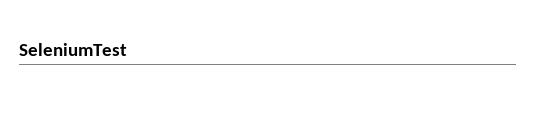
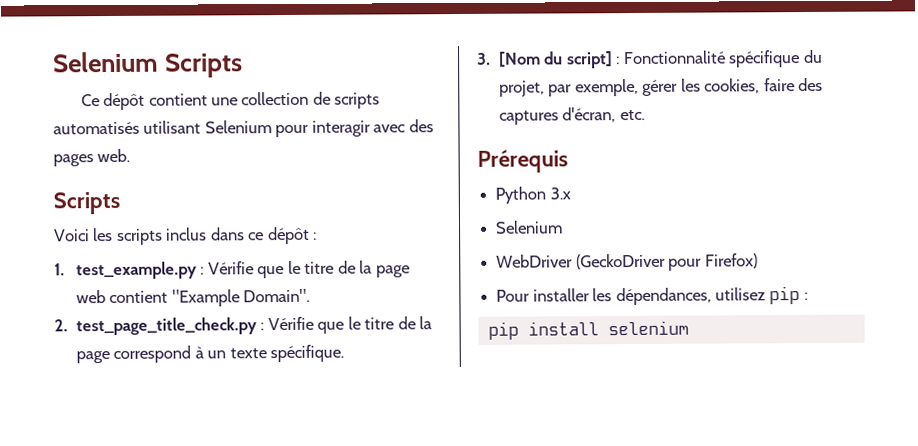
- SeleniumTest
+ Selenium Scripts
+ Ce dépôt contient une collection de scripts automatisés utilisant Selenium pour interagir avec des pages web.
+ Scripts
+ Voici les scripts inclus dans ce dépôt :
+ 1. test_example.py : Vérifie que le titre de la page web contient "Example Domain".
+ 2. test_page_title_check.py : Vérifie que le titre de la page correspond à un texte spécifique.
+ 3. [Nom du script] : Fonctionnalité spécifique du projet, par exemple, gérer les cookies, faire des captures d'écran, etc.
+ Prérequis
+ Python 3.x
+ Selenium
+ WebDriver (GeckoDriver pour Firefox)
+ Pour installer les dépendances, utilisez pip :
+ pip install selenium

